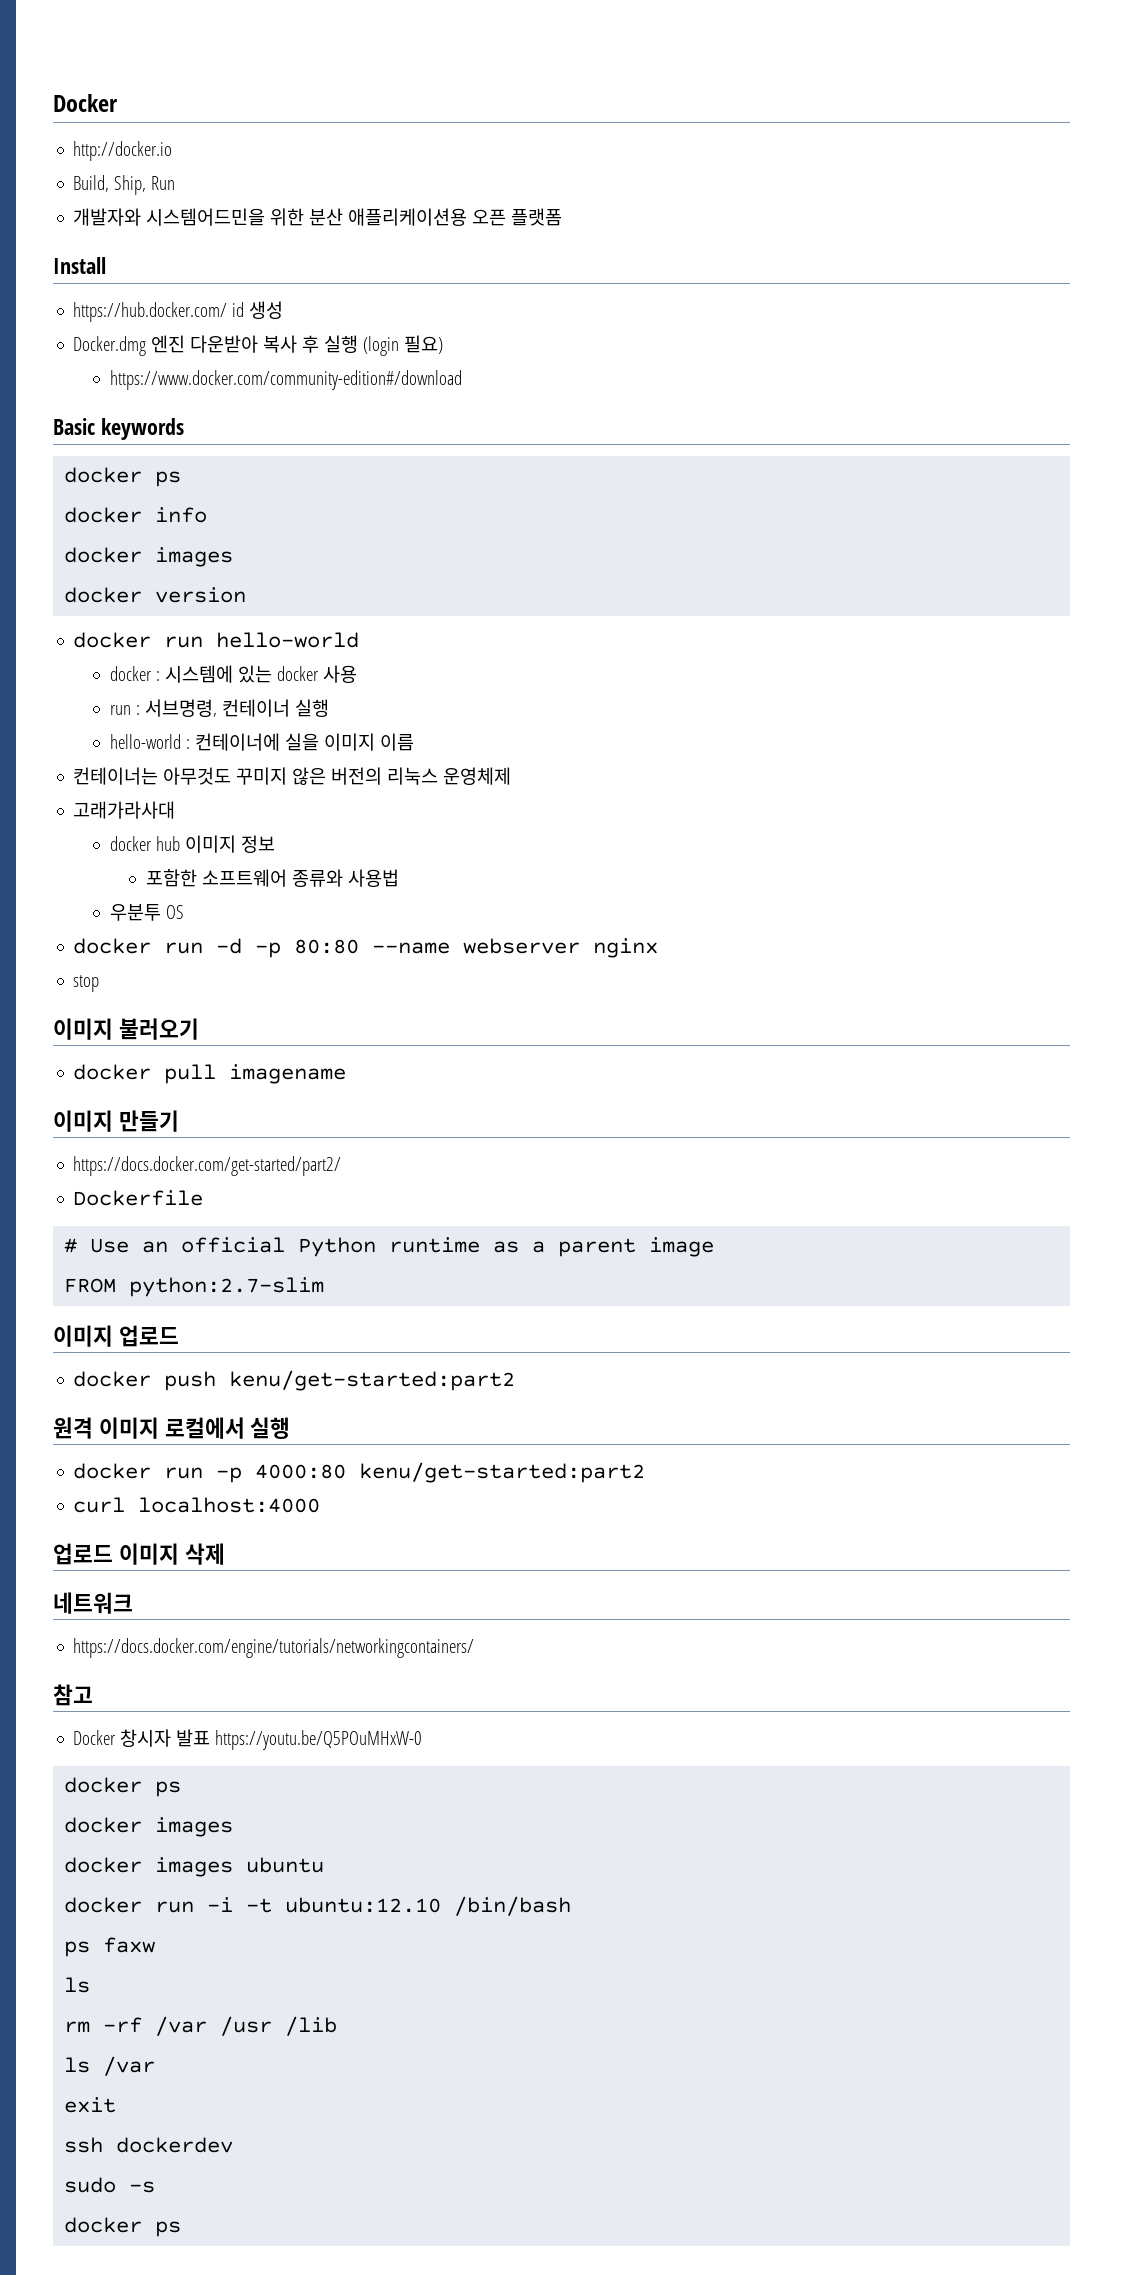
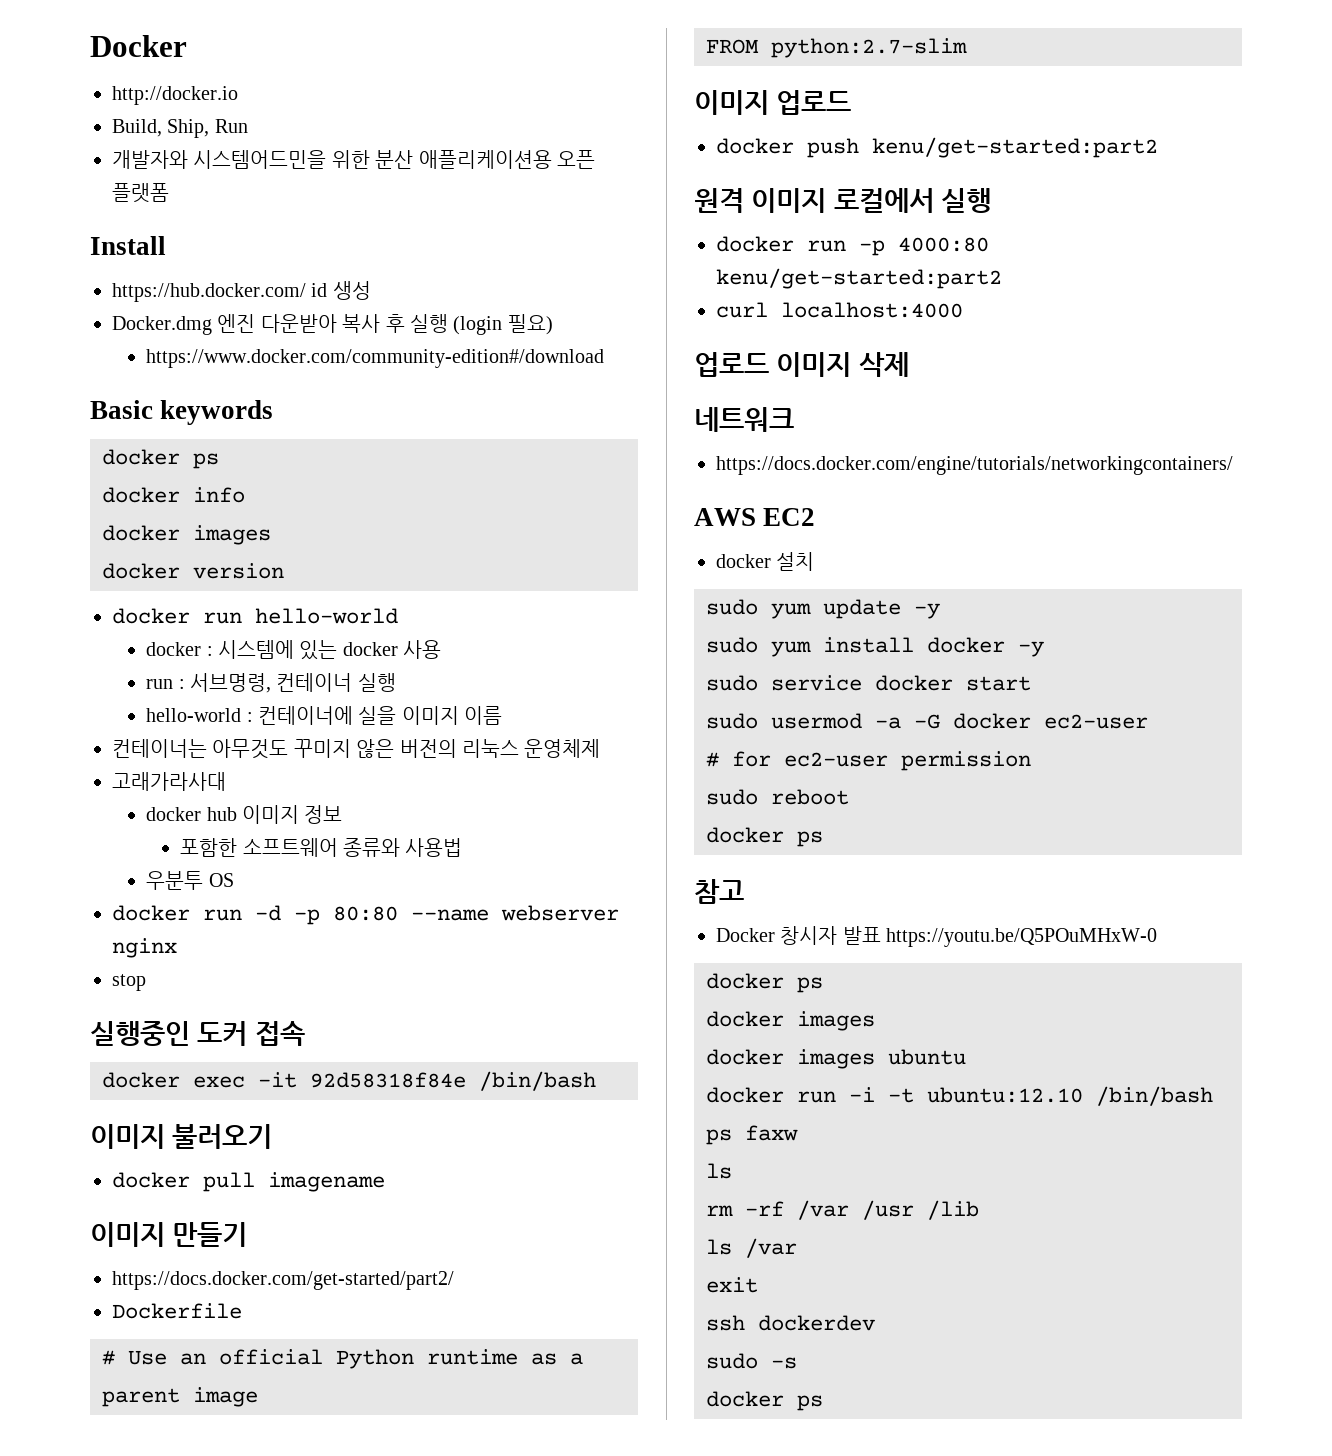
+ 실행중인 도커 접속
+ docker exec -it 92d58318f84e /bin/bash
+ AWS EC2
+ docker 설치
+ sudo yum update -y
+ sudo yum install docker -y
+ sudo service docker start
+ sudo usermod -a -G docker ec2-user
+ # for ec2-user permission
+ sudo reboot
+ docker ps

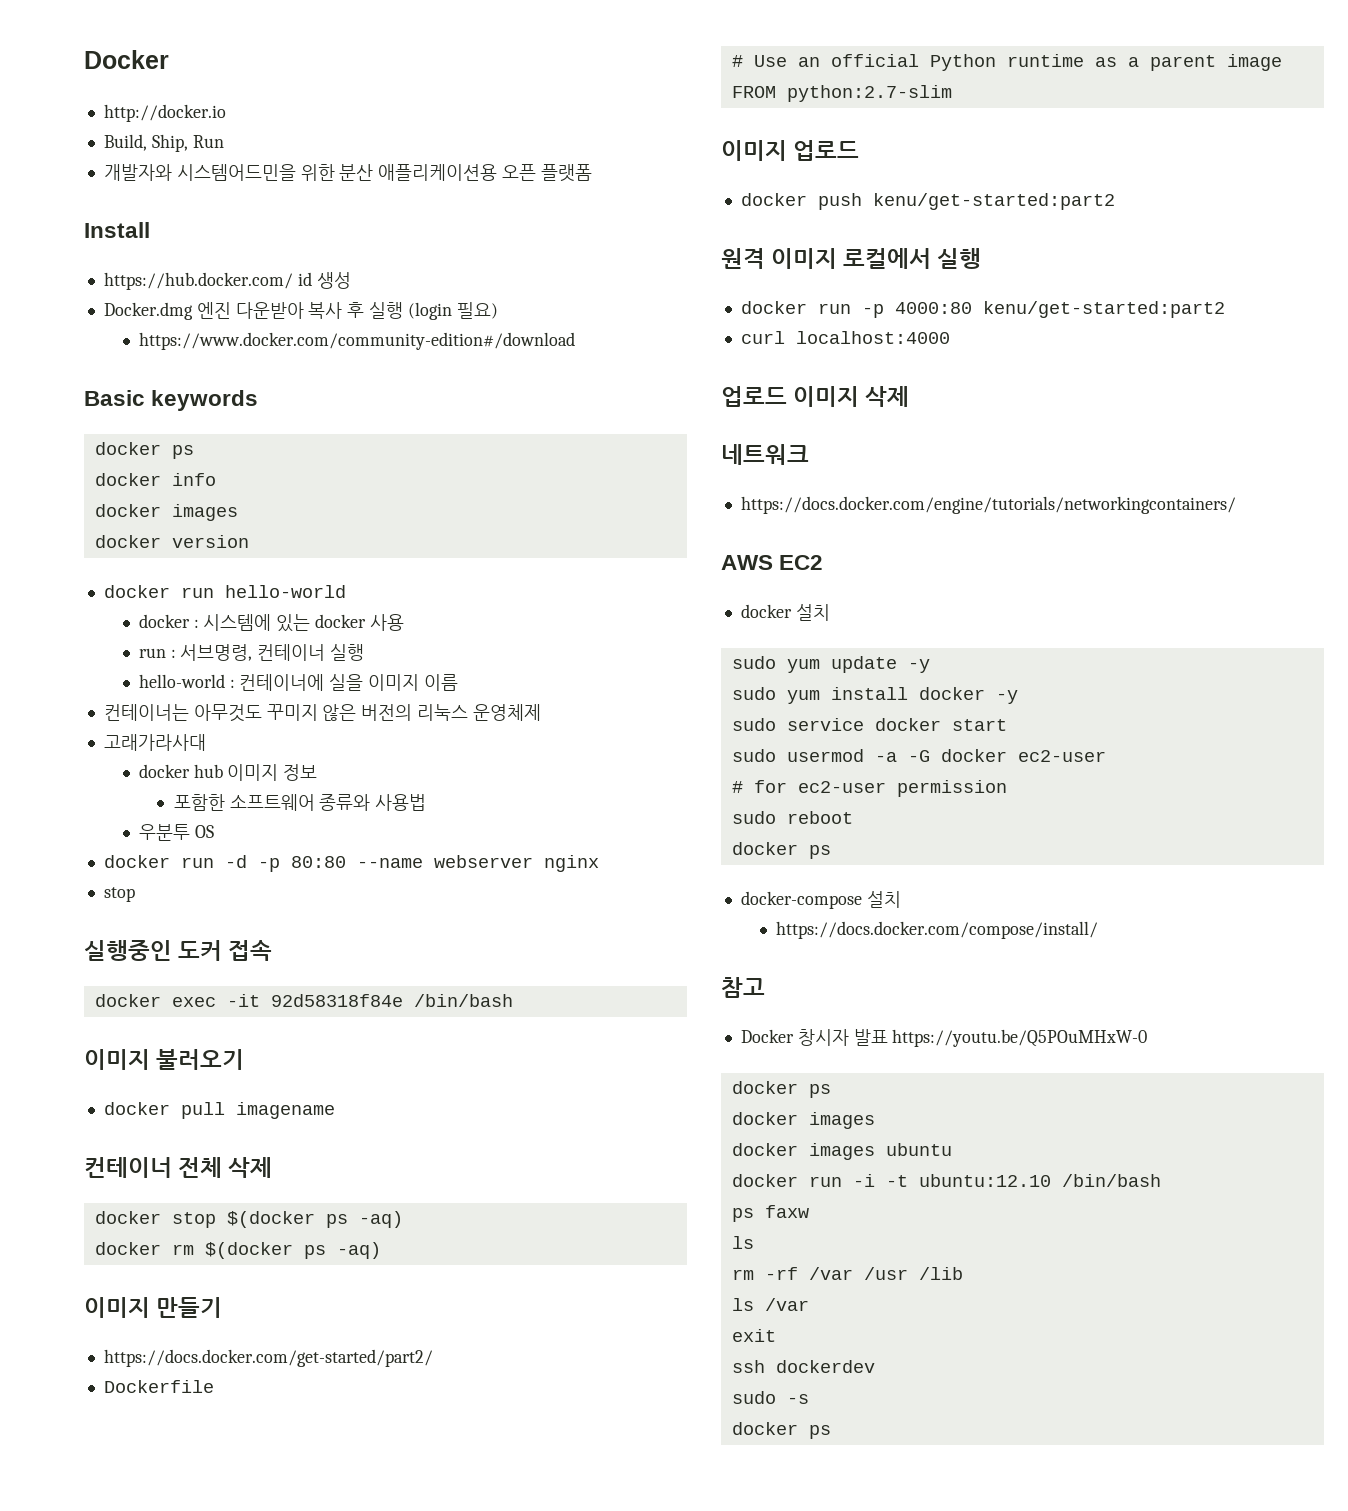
+ 컨테이너 전체 삭제
+ docker stop $(docker ps -aq)
+ docker rm $(docker ps -aq)
+ docker-compose 설치
+ https://docs.docker.com/compose/install/

